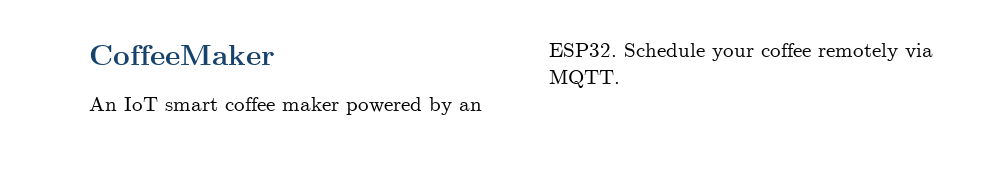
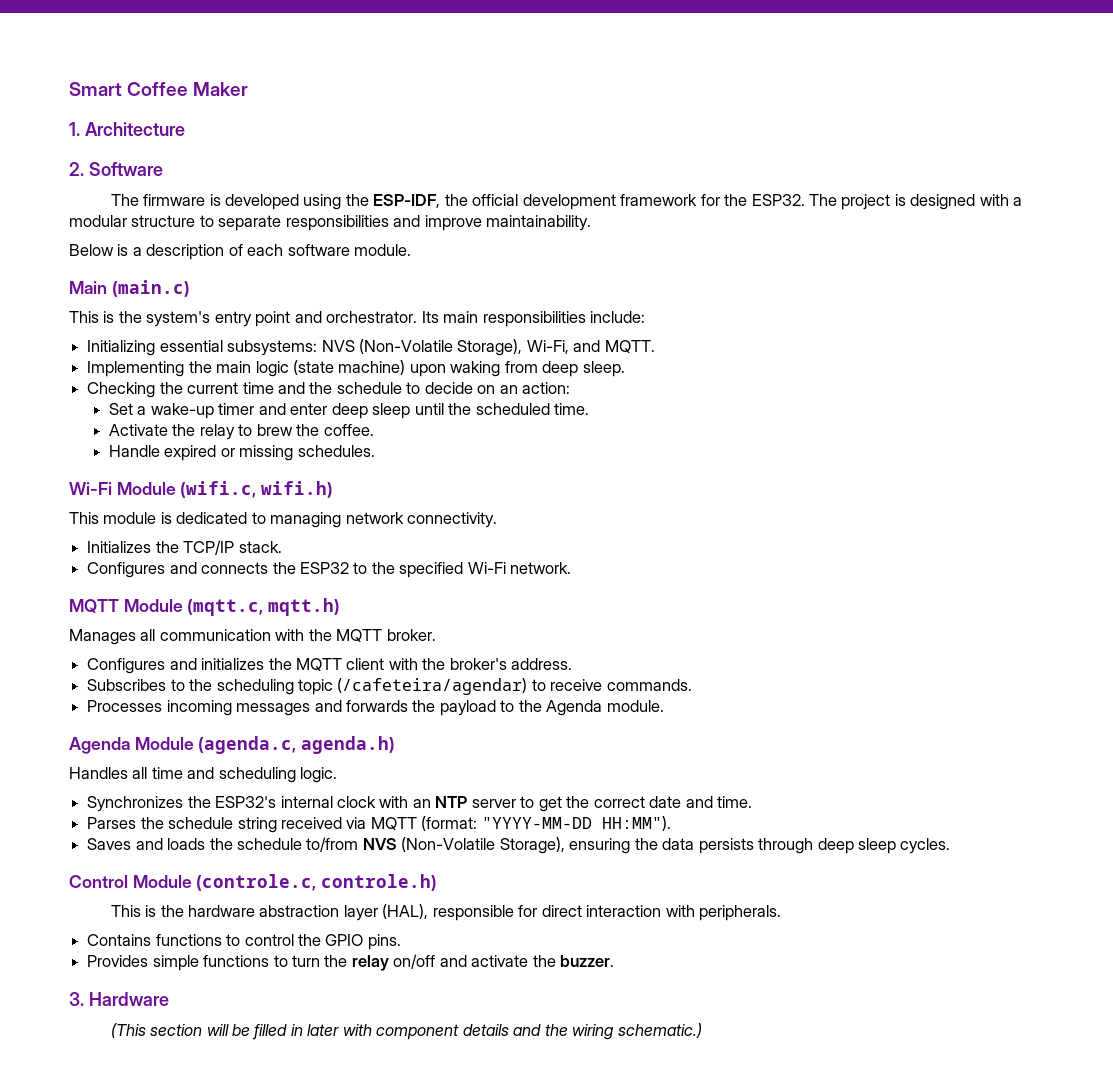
- CoffeeMaker
- An IoT smart coffee maker powered by an ESP32. Schedule your coffee remotely via MQTT.
+ Smart Coffee Maker
+ 1. Architecture
+ 2. Software
+ The firmware is developed using the ESP-IDF, the official development framework for the ESP32. The project is designed with a modular structure to separate responsibilities and improve maintainability.
+ Below is a description of each software module.
+ Main (main.c)
+ This is the system's entry point and orchestrator. Its main responsibilities include:
+ Initializing essential subsystems: NVS (Non-Volatile Storage), Wi-Fi, and MQTT.
+ Implementing the main logic (state machine) upon waking from deep sleep.
+ Checking the current time and the schedule to decide on an action:
+ Set a wake-up timer and enter deep sleep until the scheduled time.
+ Activate the relay to brew the coffee.
+ Handle expired or missing schedules.
+ Wi-Fi Module (wifi.c, wifi.h)
+ This module is dedicated to managing network connectivity.
+ Initializes the TCP/IP stack.
+ Configures and connects the ESP32 to the specified Wi-Fi network.
+ MQTT Module (mqtt.c, mqtt.h)
+ Manages all communication with the MQTT broker.
+ Configures and initializes the MQTT client with the broker's address.
+ Subscribes to the scheduling topic (/cafeteira/agendar) to receive commands.
+ Processes incoming messages and forwards the payload to the Agenda module.
+ Agenda Module (agenda.c, agenda.h)
+ Handles all time and scheduling logic.
+ Synchronizes the ESP32's internal clock with an NTP server to get the correct date and time.
+ Parses the schedule string received via MQTT (format: "YYYY-MM-DD HH:MM").
+ Saves and loads the schedule to/from NVS (Non-Volatile Storage), ensuring the data persists through deep sleep cycles.
+ Control Module (controle.c, controle.h)
+ This is the hardware abstraction layer (HAL), responsible for direct interaction with peripherals.
+ Contains functions to control the GPIO pins.
+ Provides simple functions to turn the relay on/off and activate the buzzer.
+ 3. Hardware
+ (This section will be filled in later with component details and the wiring schematic.)

